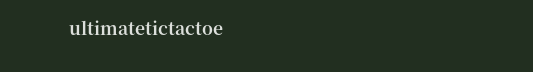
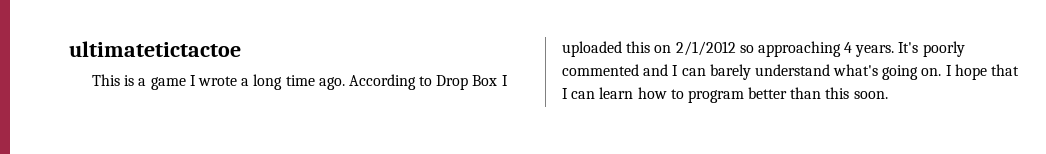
+ This is a game I wrote a long time ago. According to Drop Box I uploaded this on 2/1/2012 so approaching 4 years. It's poorly commented and I can barely understand what's going on. I hope that I can learn how to program better than this soon.

